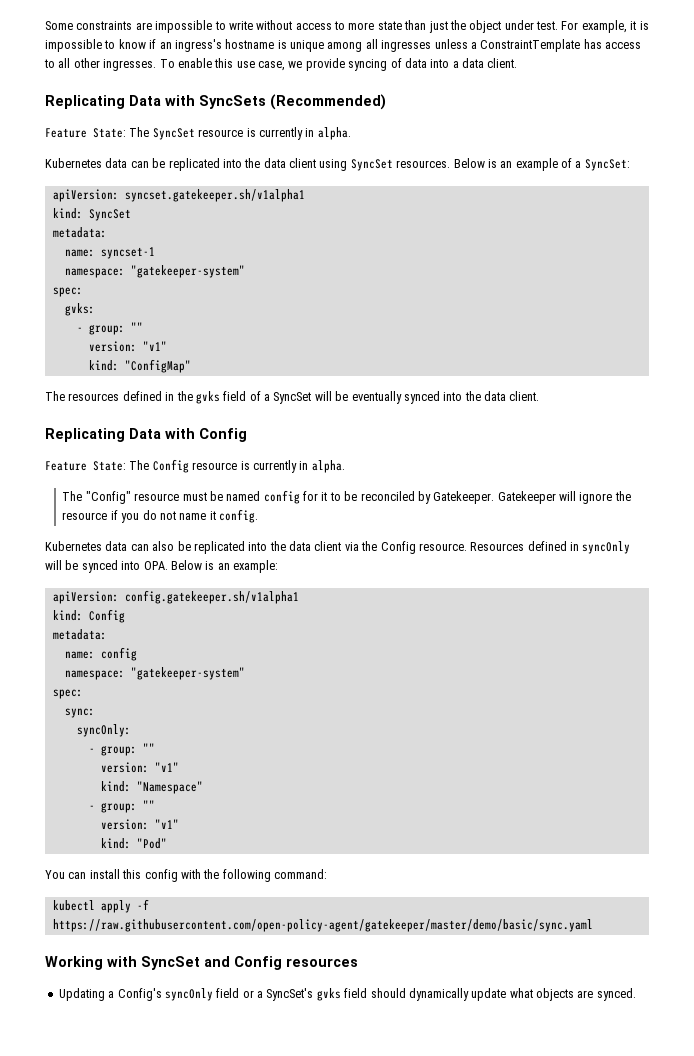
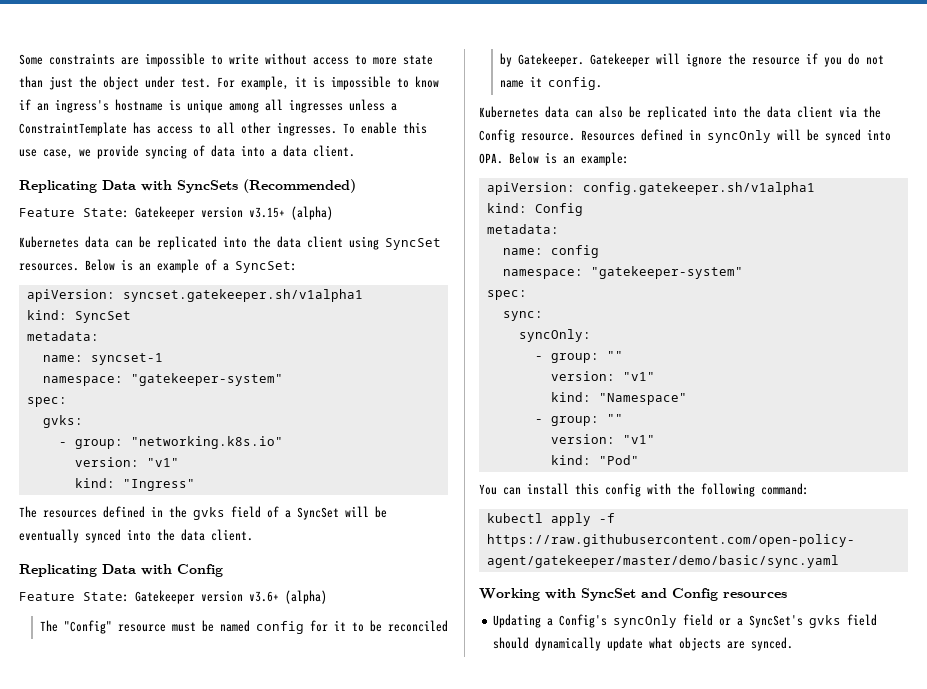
- Feature State: The SyncSet resource is currently in alpha.
+ Feature State: Gatekeeper version v3.15+ (alpha)
  gvks:
- - group: ""
+ - group: "networking.k8s.io"
  version: "v1"
- kind: "ConfigMap"
+ kind: "Ingress"
- Feature State: The Config resource is currently in alpha.
+ Feature State: Gatekeeper version v3.6+ (alpha)

